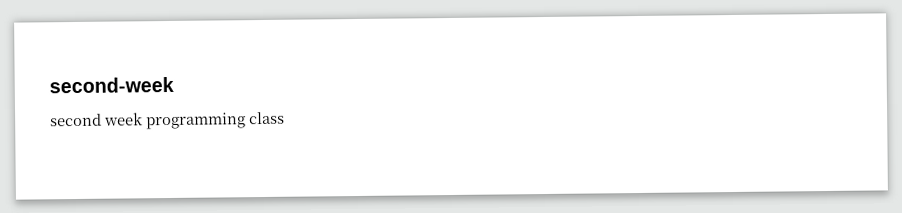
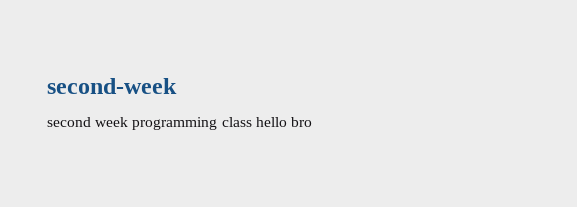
- second week programming class
+ second week programming class hello bro

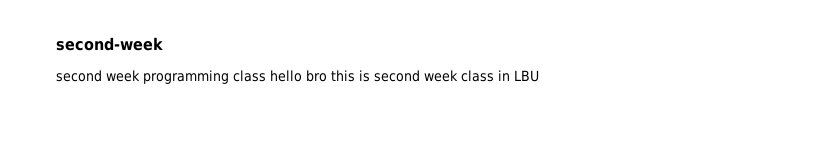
- second week programming class hello bro
+ second week programming class hello bro this is second week class in LBU

